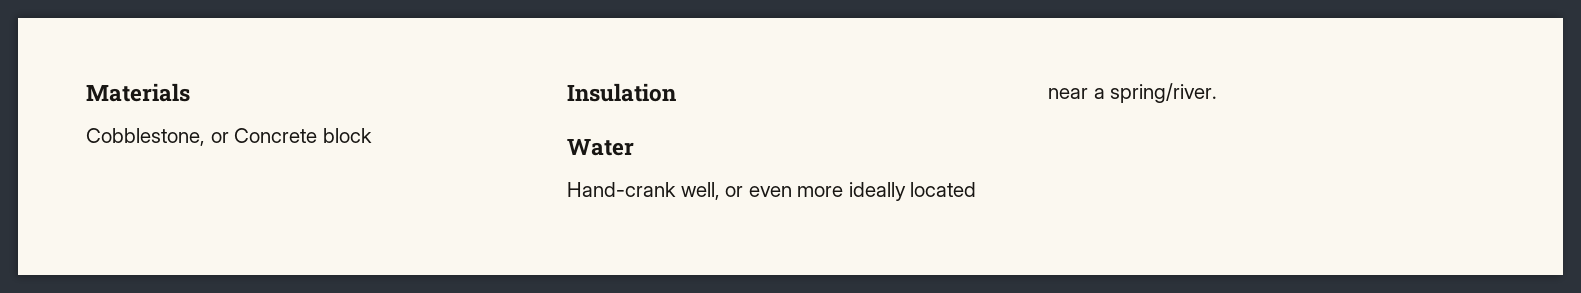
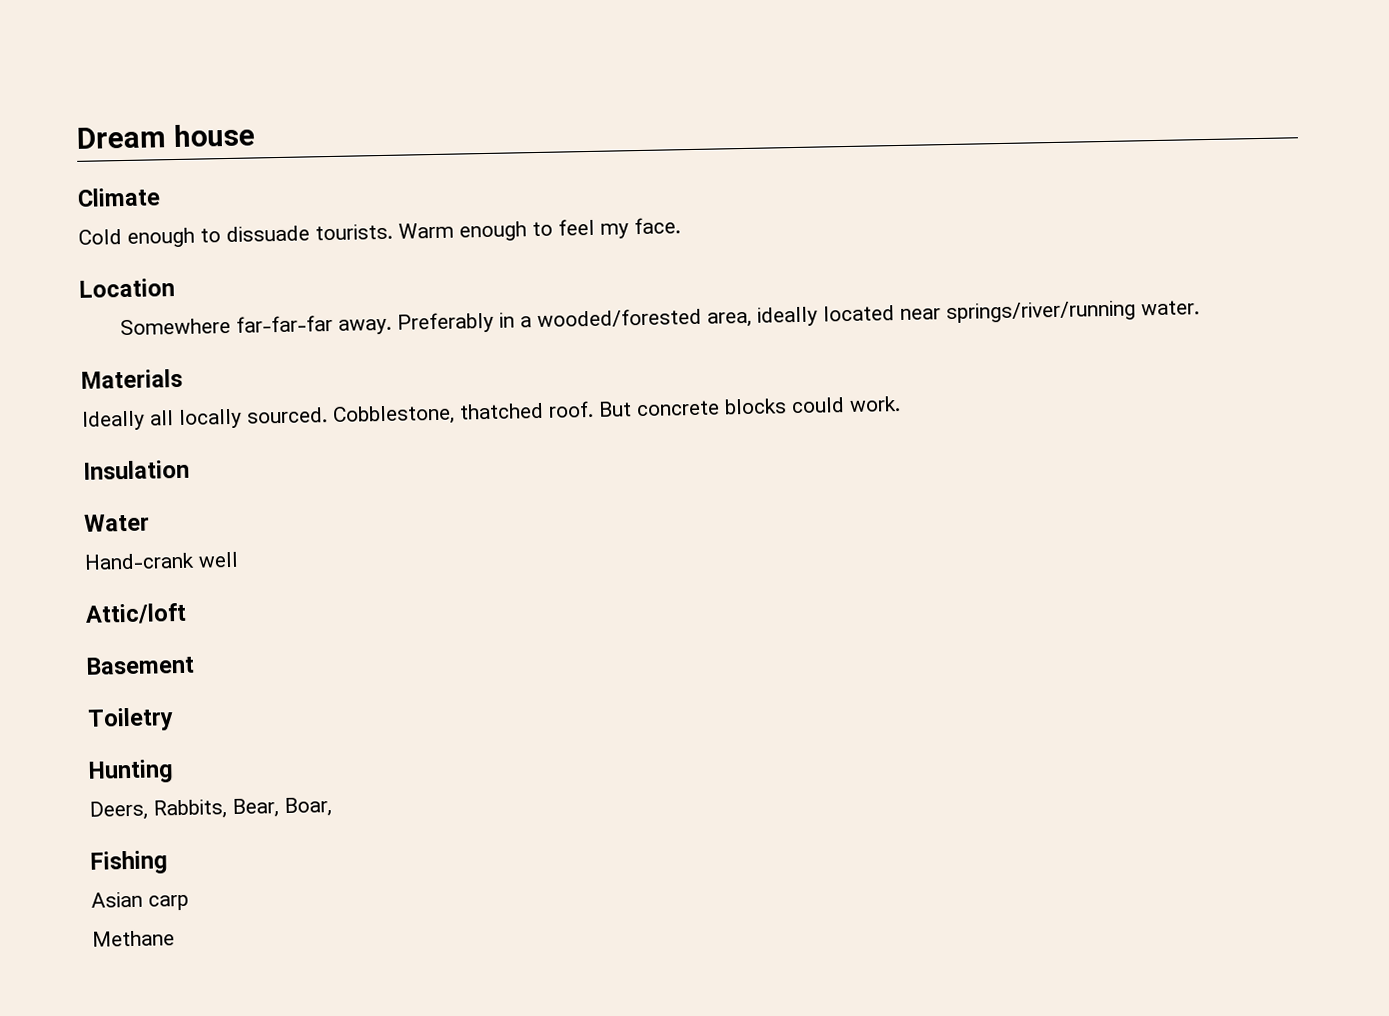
+ Dream house
+ Climate
+ Cold enough to dissuade tourists. Warm enough to feel my face.
+ Location
+ Somewhere far-far-far away. Preferably in a wooded/forested area, ideally located near springs/river/running water.
  Materials
- Cobblestone, or Concrete block
+ Ideally all locally sourced. Cobblestone, thatched roof. But concrete blocks could work.
  Insulation
  Water
- Hand-crank well, or even more ideally located near a spring/river.
+ Hand-crank well
+ Attic/loft
+ Basement
+ Toiletry
+ Hunting
+ Deers, Rabbits, Bear, Boar,
+ Fishing
+ Asian carp
+ Methane

